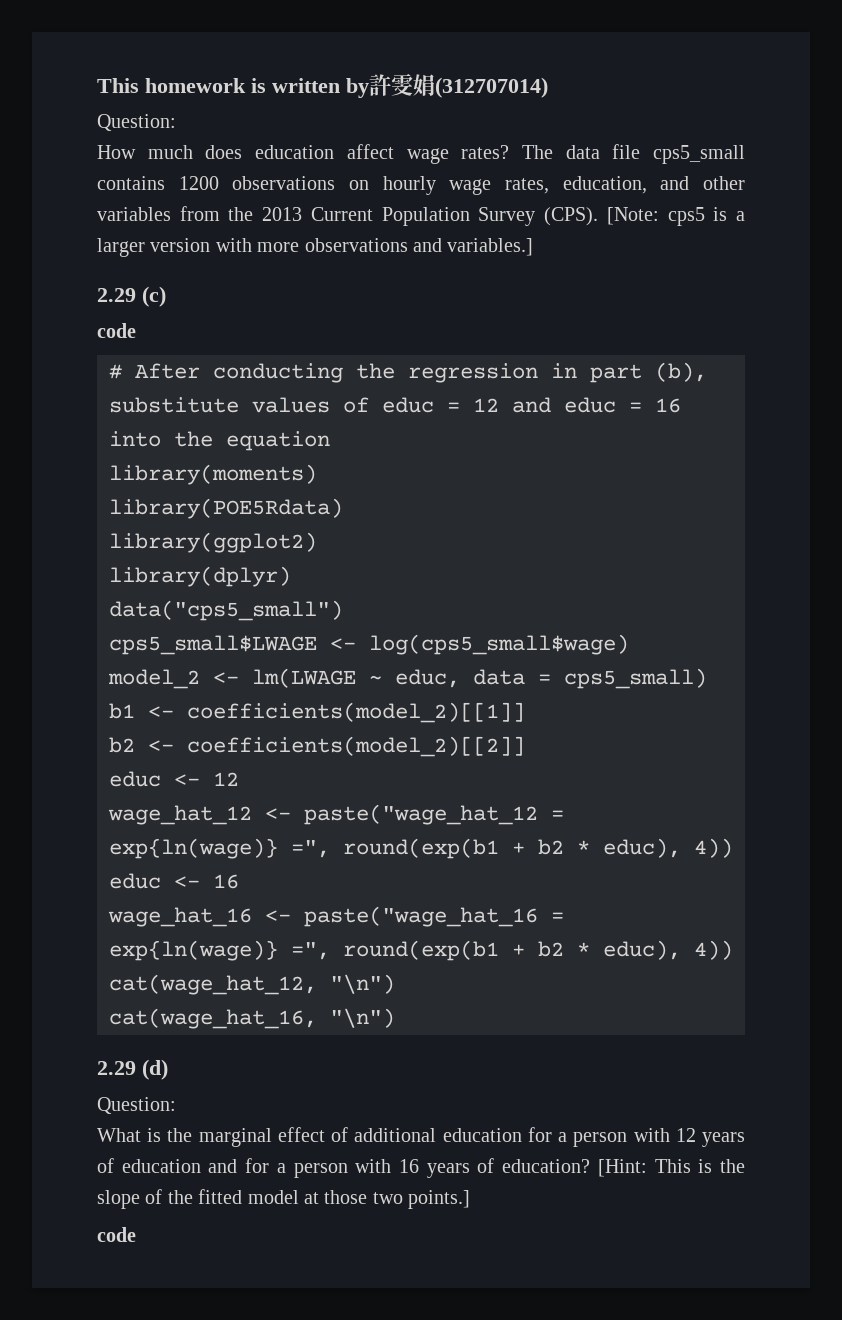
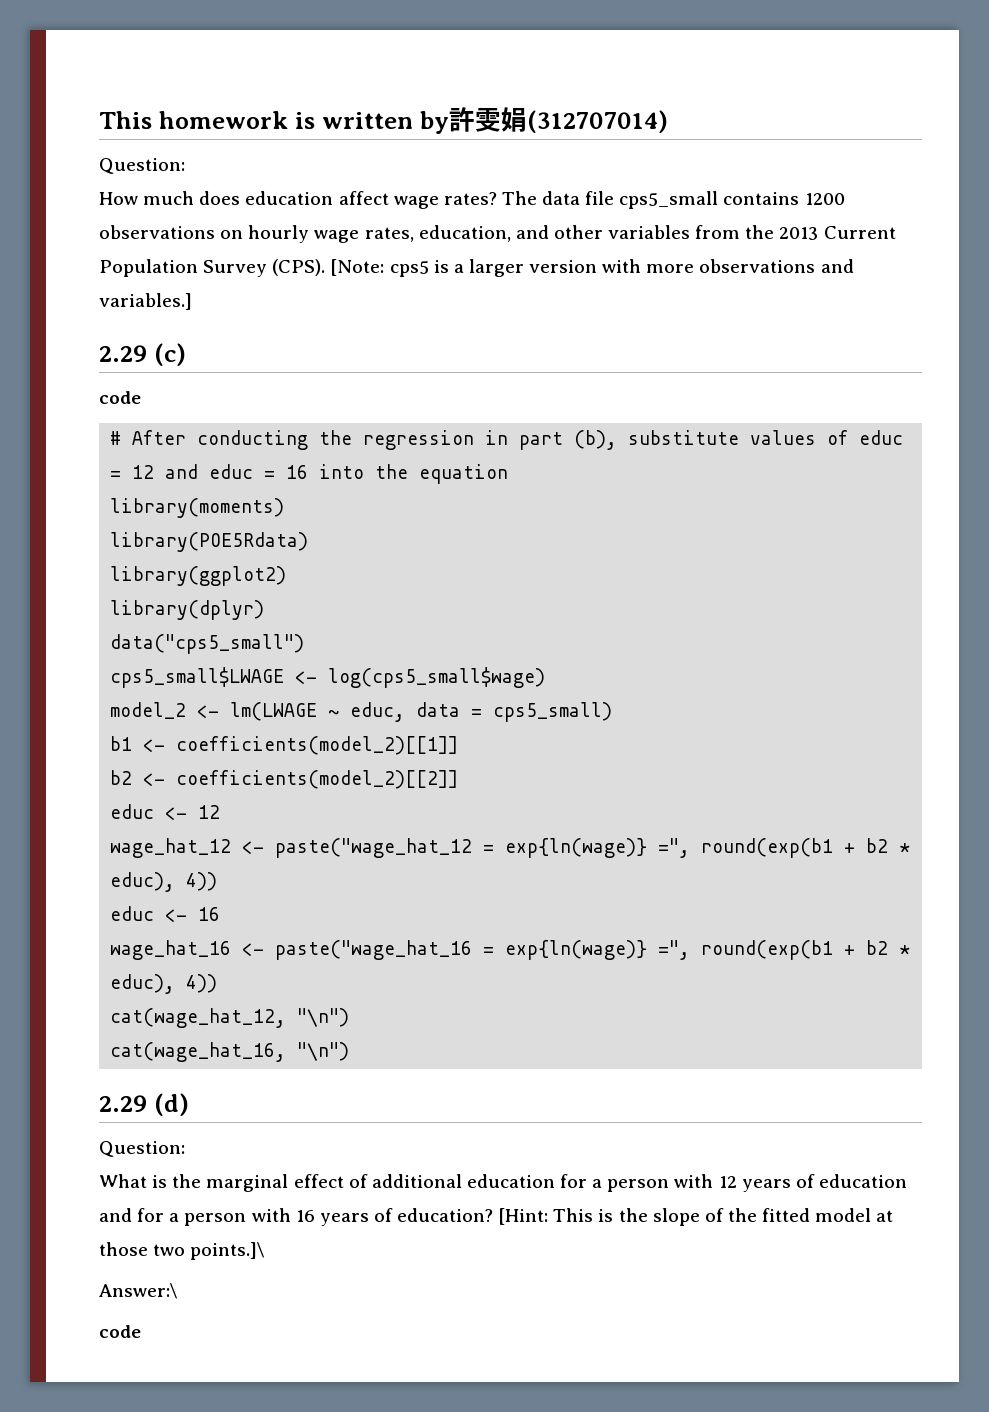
- [Hint: This is the slope of the fitted model at those two points.]
+ [Hint: This is the slope of the fitted model at those two points.]\
+ Answer:\

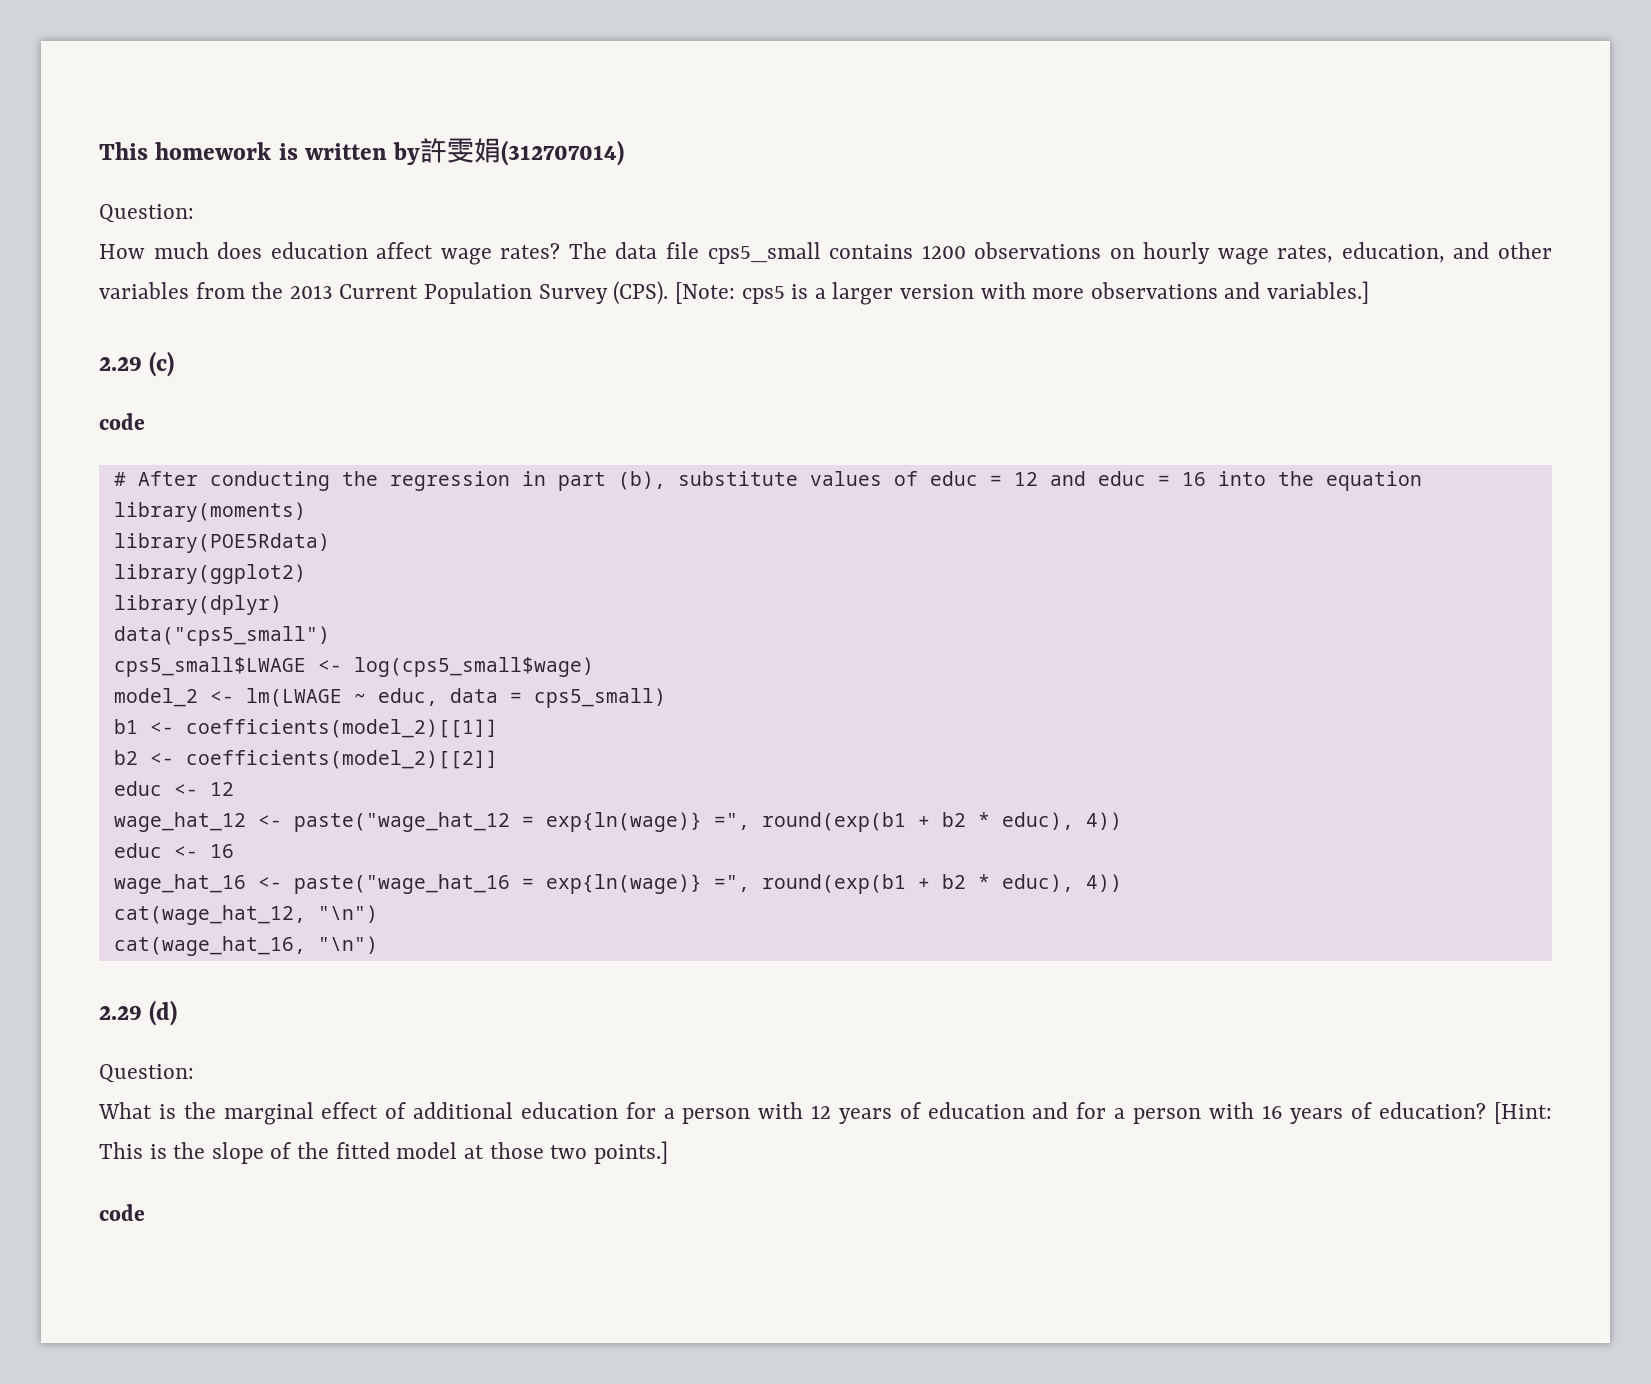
- [Hint: This is the slope of the fitted model at those two points.]\
- Answer:\
+ [Hint: This is the slope of the fitted model at those two points.]

